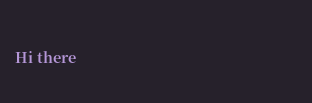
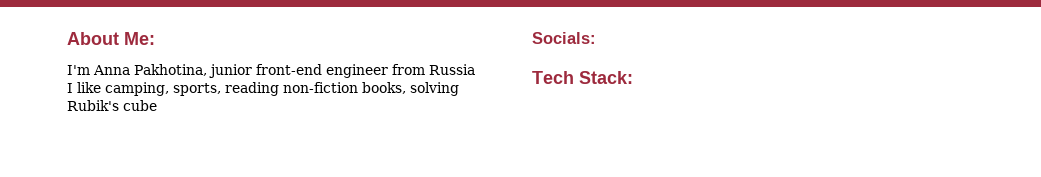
- Hi there
+ About Me:
+ I'm Anna Pakhotina, junior front-end engineer from Russia
+ I like camping, sports, reading non-fiction books, solving Rubik's cube
+ Socials:
+ Tech Stack:

